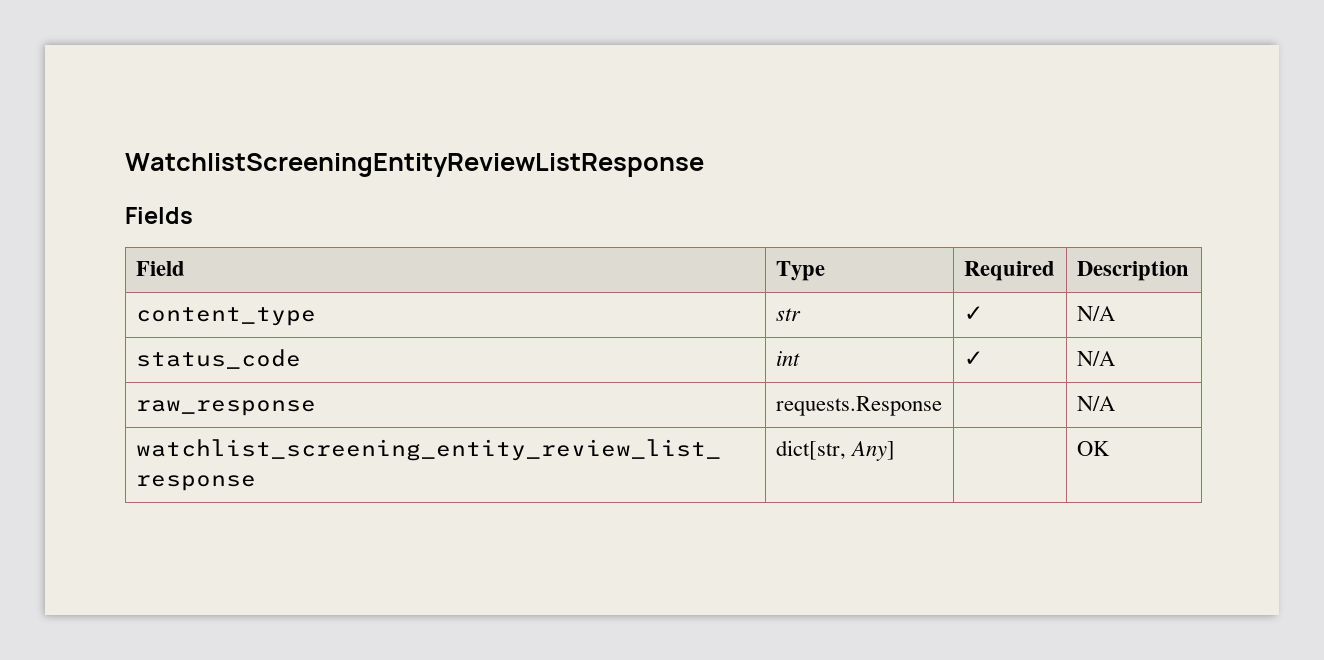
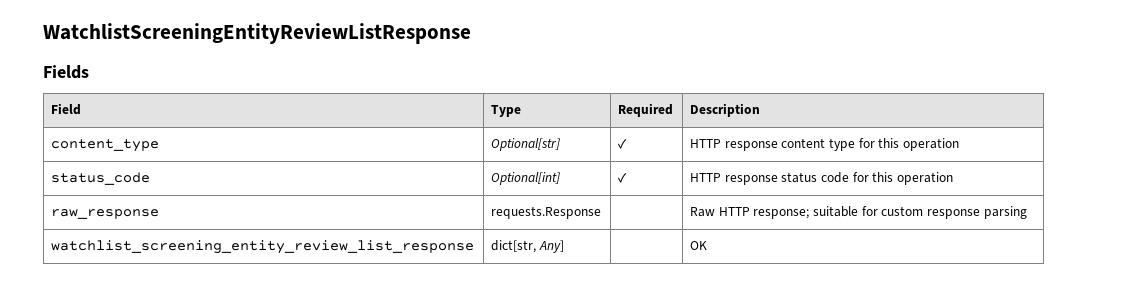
- content_type | str | ✓ | N/A
+ content_type | Optional[str] | ✓ | HTTP response content type for this operation
- status_code | int | ✓ | N/A
- raw_response | requests.Response | | N/A
+ status_code | Optional[int] | ✓ | HTTP response status code for this operation
+ raw_response | requests.Response | | Raw HTTP response; suitable for custom response parsing

